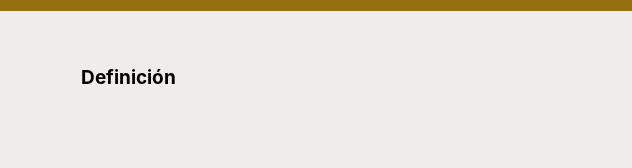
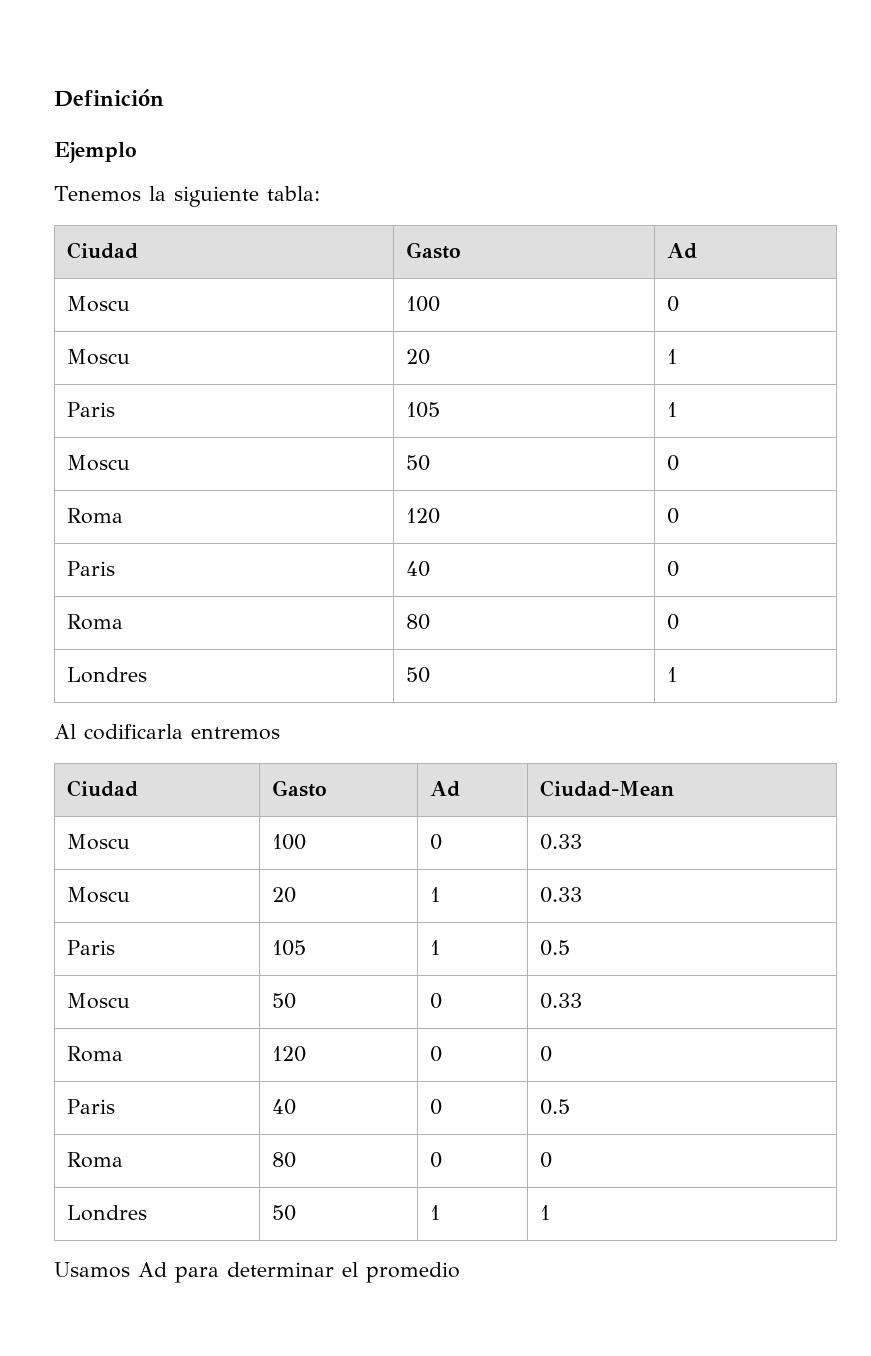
+ Ejemplo
+ Tenemos la siguiente tabla:
+ Ciudad | Gasto | Ad
+ Moscu | 100 | 0
+ Moscu | 20 | 1
+ Paris | 105 | 1
+ Moscu | 50 | 0
+ Roma | 120 | 0
+ Paris | 40 | 0
+ Roma | 80 | 0
+ Londres | 50 | 1
+ Al codificarla entremos
+ Ciudad | Gasto | Ad | Ciudad-Mean
+ Moscu | 100 | 0 | 0.33
+ Moscu | 20 | 1 | 0.33
+ Paris | 105 | 1 | 0.5
+ Moscu | 50 | 0 | 0.33
+ Roma | 120 | 0 | 0
+ Paris | 40 | 0 | 0.5
+ Roma | 80 | 0 | 0
+ Londres | 50 | 1 | 1
+ Usamos Ad para determinar el promedio

